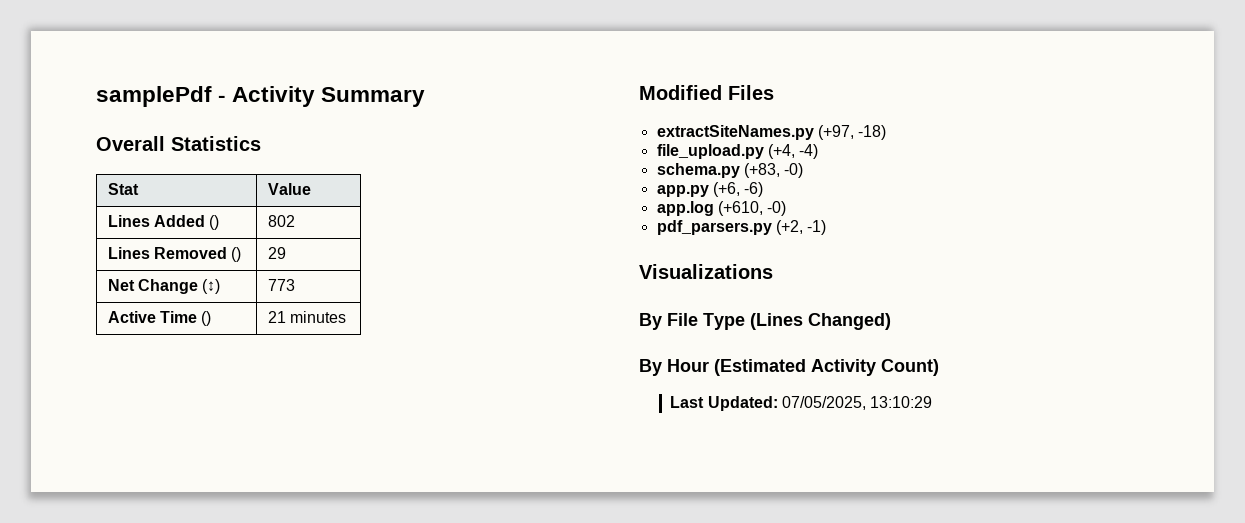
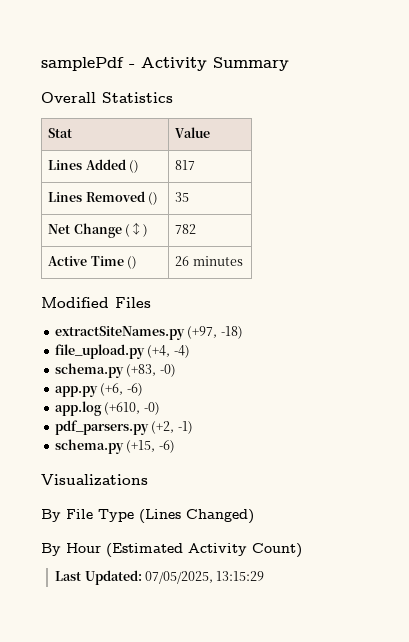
- Lines Added () | 802
+ Lines Added () | 817
- Lines Removed () | 29
+ Lines Removed () | 35
- Net Change (↕) | 773
+ Net Change (↕) | 782
- Active Time () | 21 minutes
+ Active Time () | 26 minutes
+ schema.py (+15, -6)
- Last Updated: 07/05/2025, 13:10:29
+ Last Updated: 07/05/2025, 13:15:29

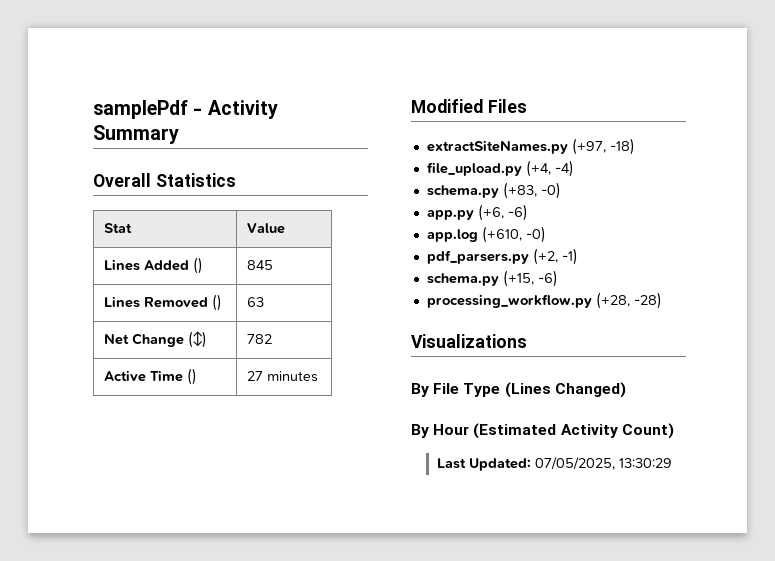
- Lines Added () | 817
+ Lines Added () | 845
- Lines Removed () | 35
+ Lines Removed () | 63
- Active Time () | 26 minutes
+ Active Time () | 27 minutes
+ processing_workflow.py (+28, -28)
- Last Updated: 07/05/2025, 13:15:29
+ Last Updated: 07/05/2025, 13:30:29

